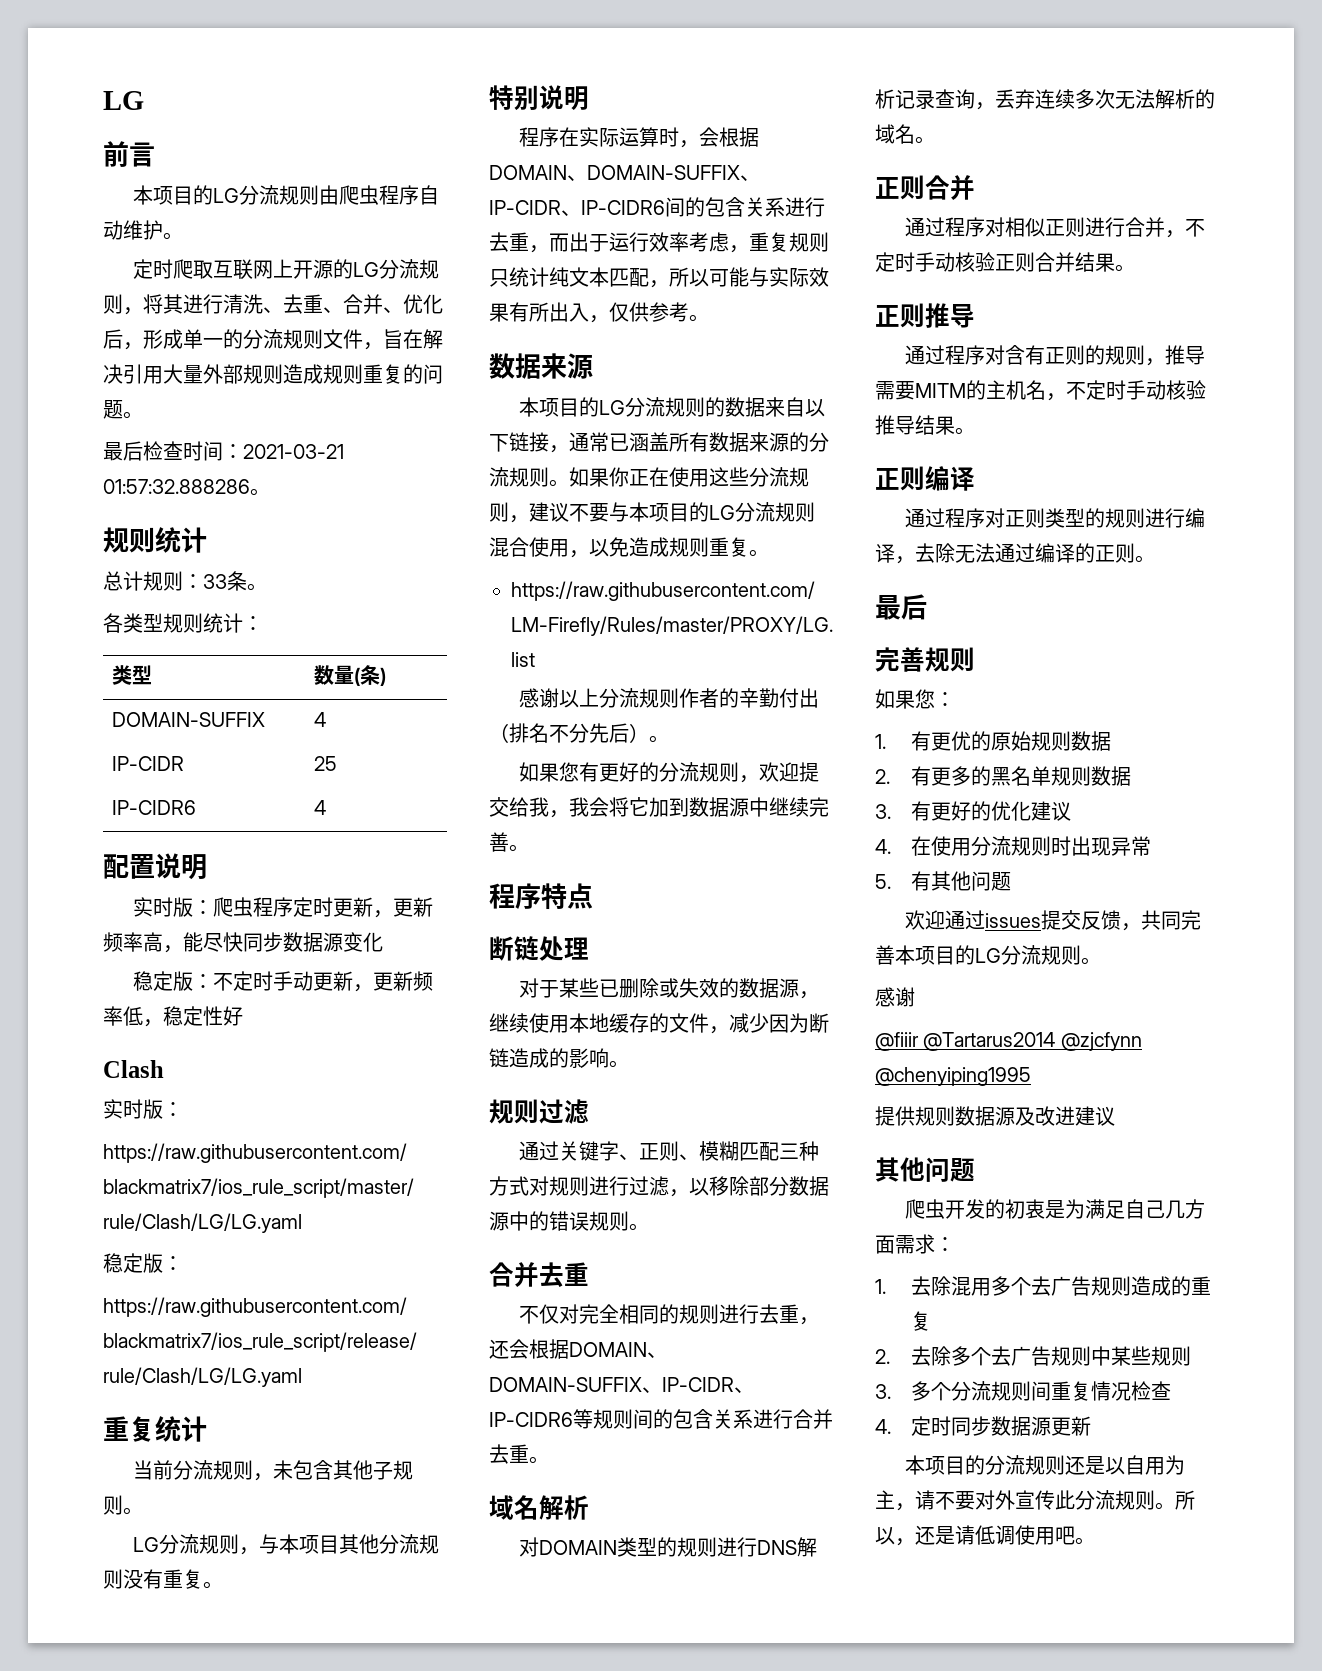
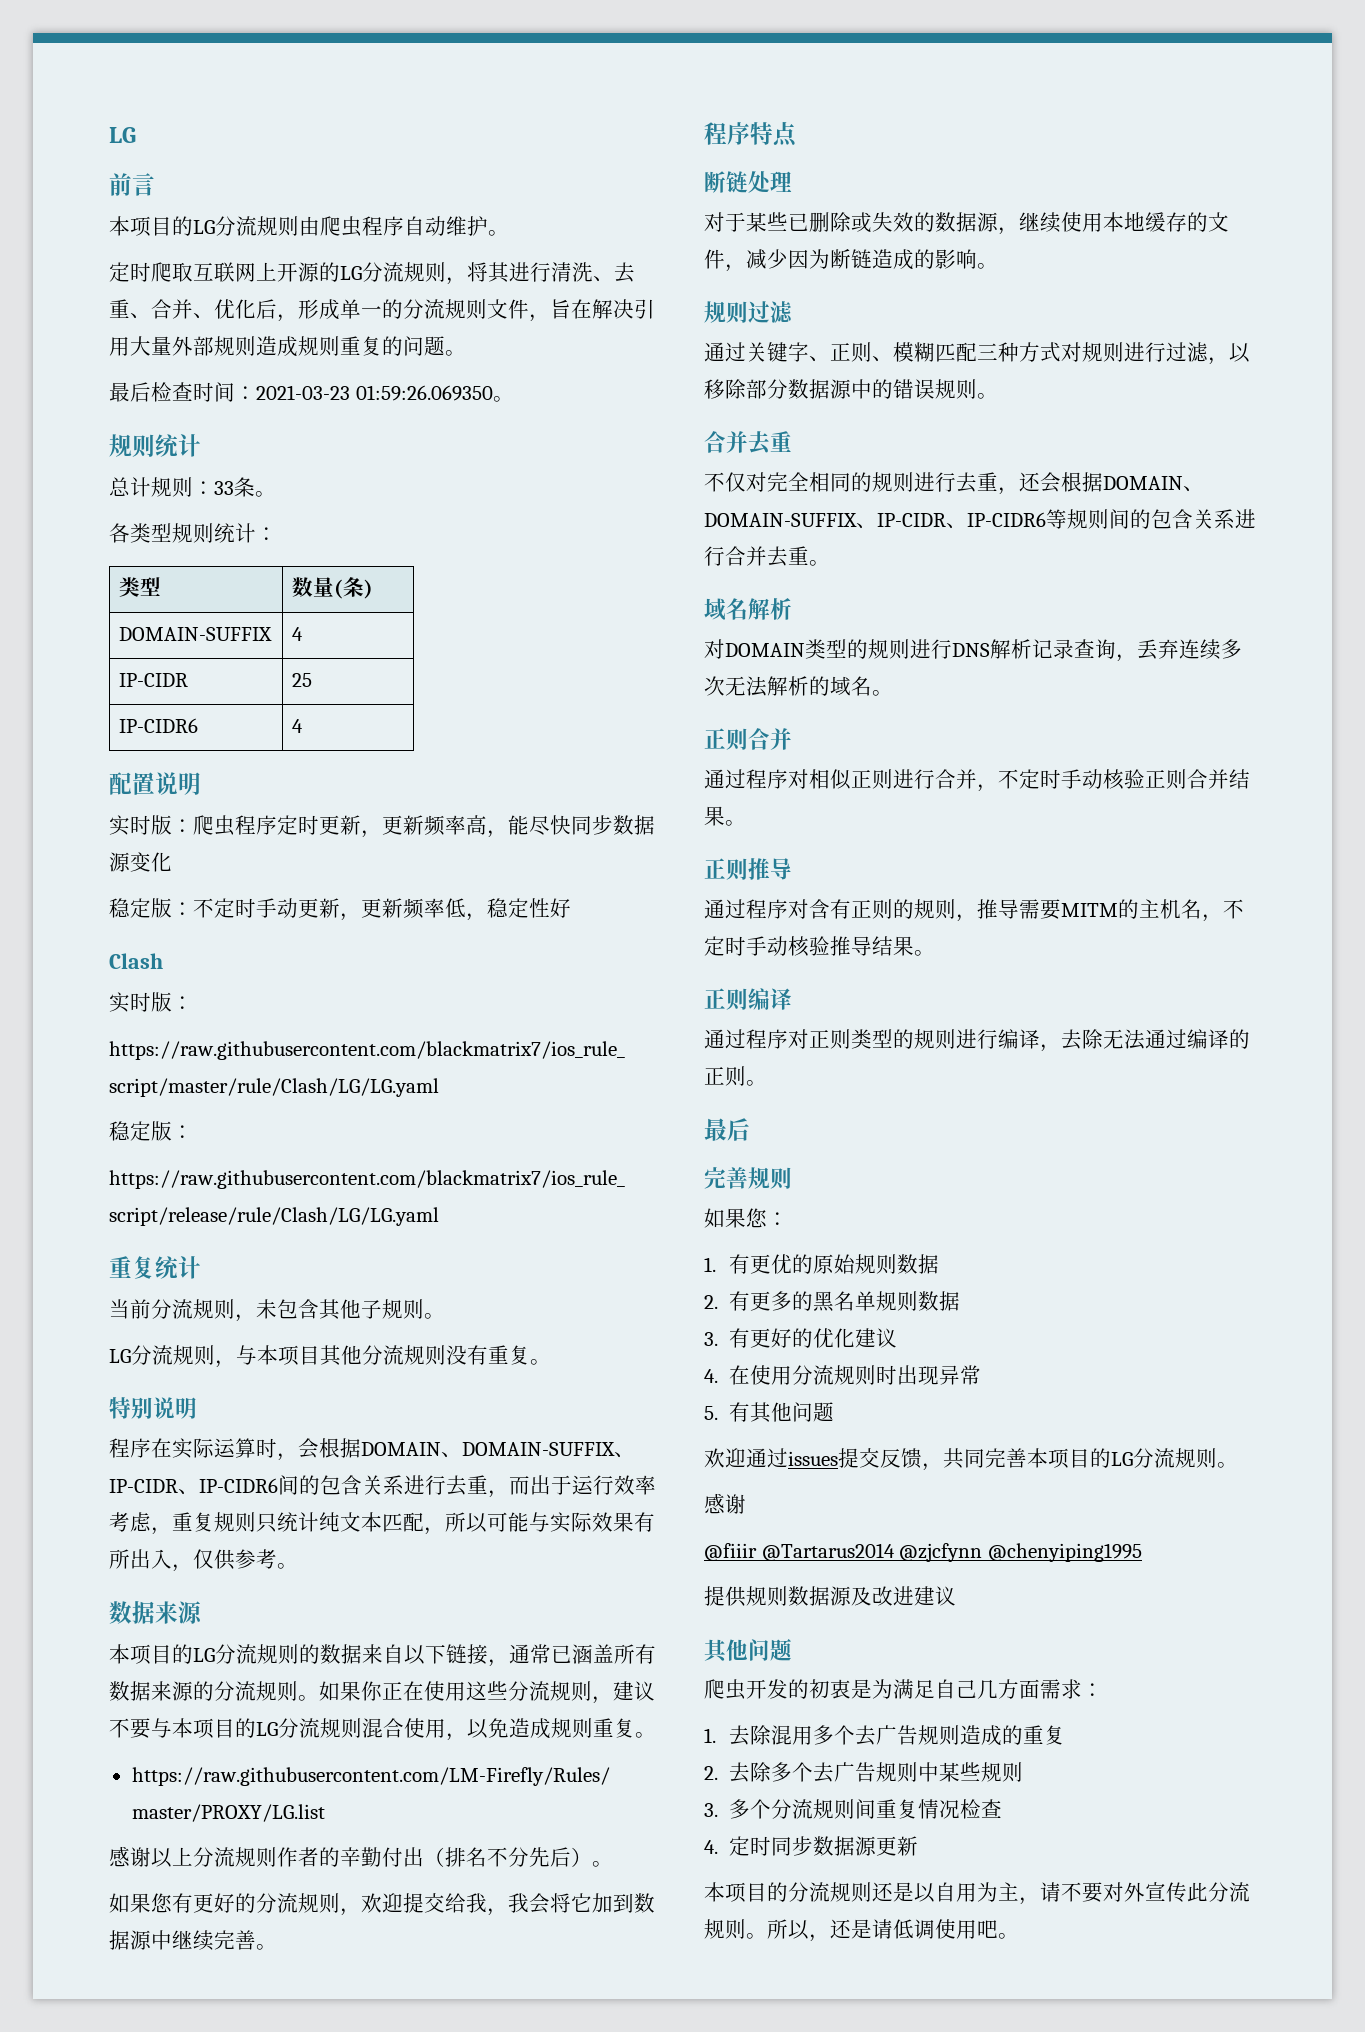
- 最后检查时间：2021-03-21 01:57:32.888286。
+ 最后检查时间：2021-03-23 01:59:26.069350。

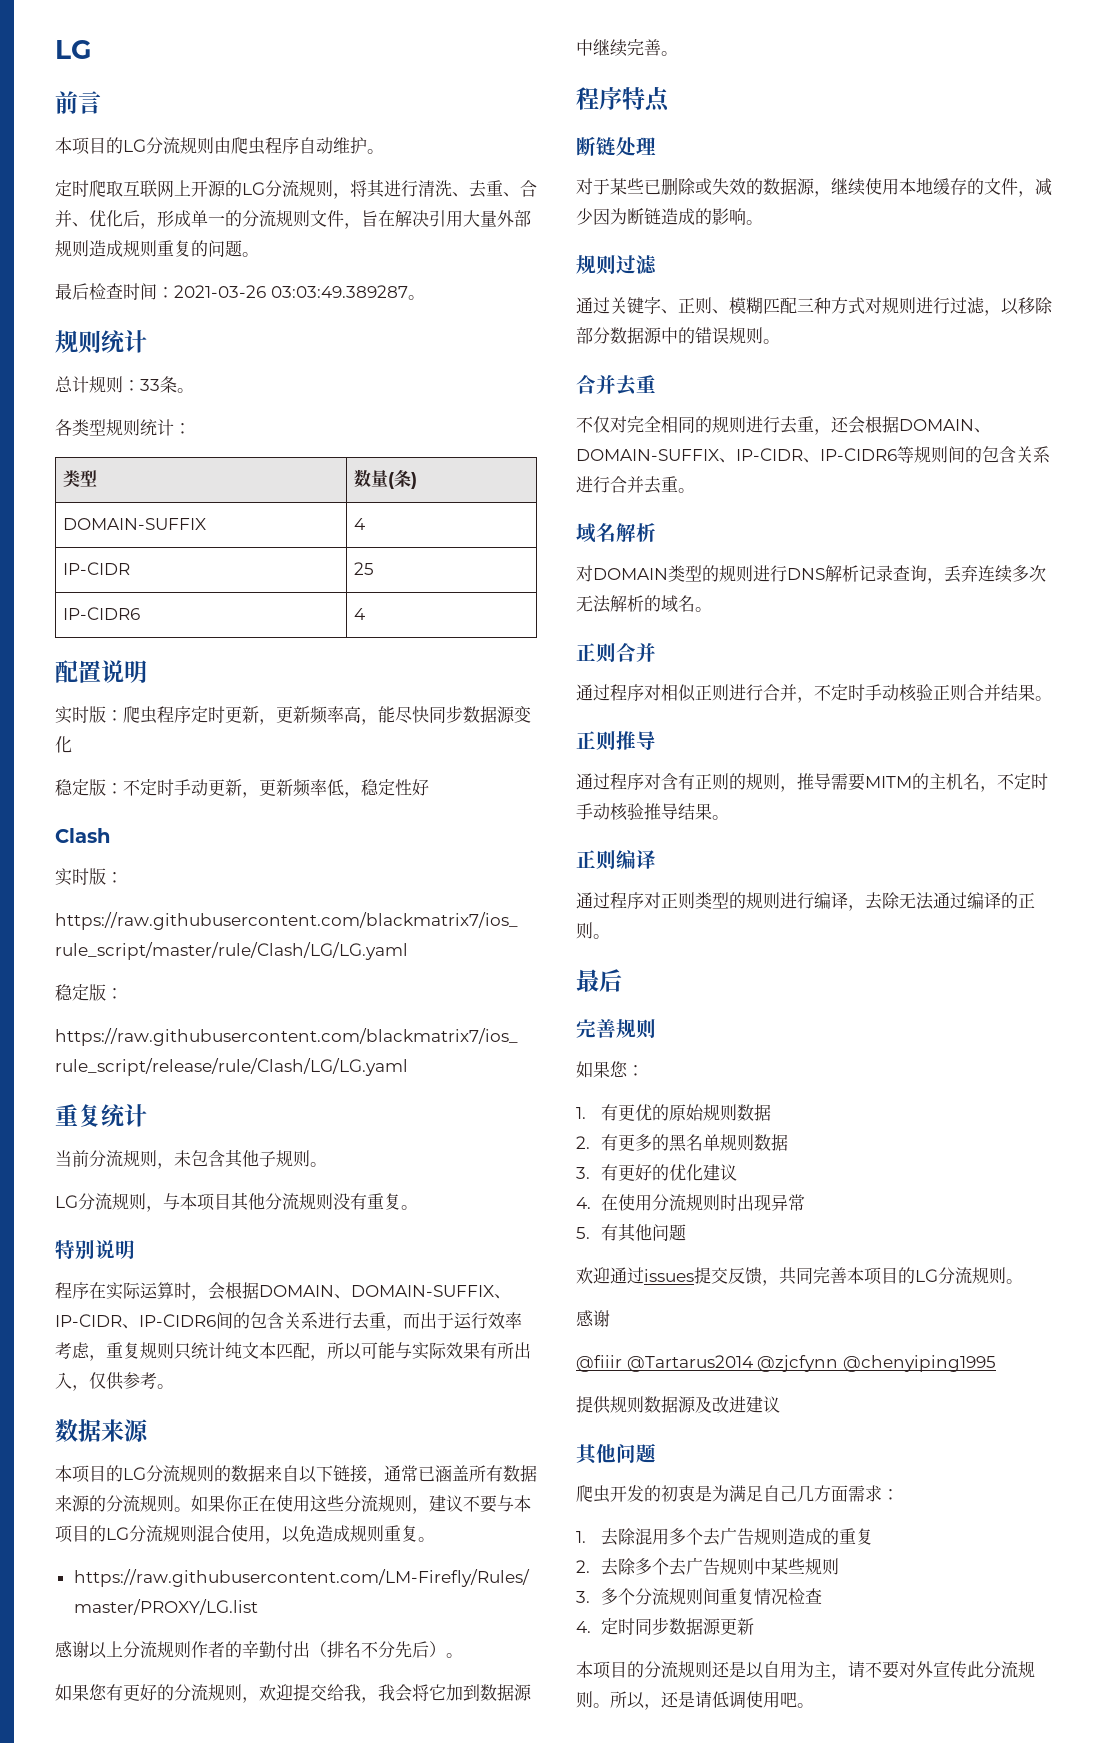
- 最后检查时间：2021-03-23 01:59:26.069350。
+ 最后检查时间：2021-03-26 03:03:49.389287。

